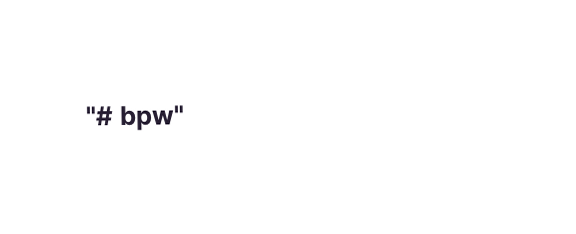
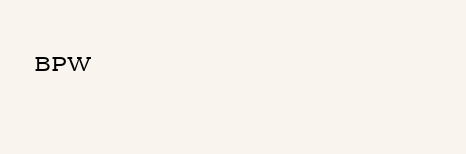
- "# bpw"
+ BPW

